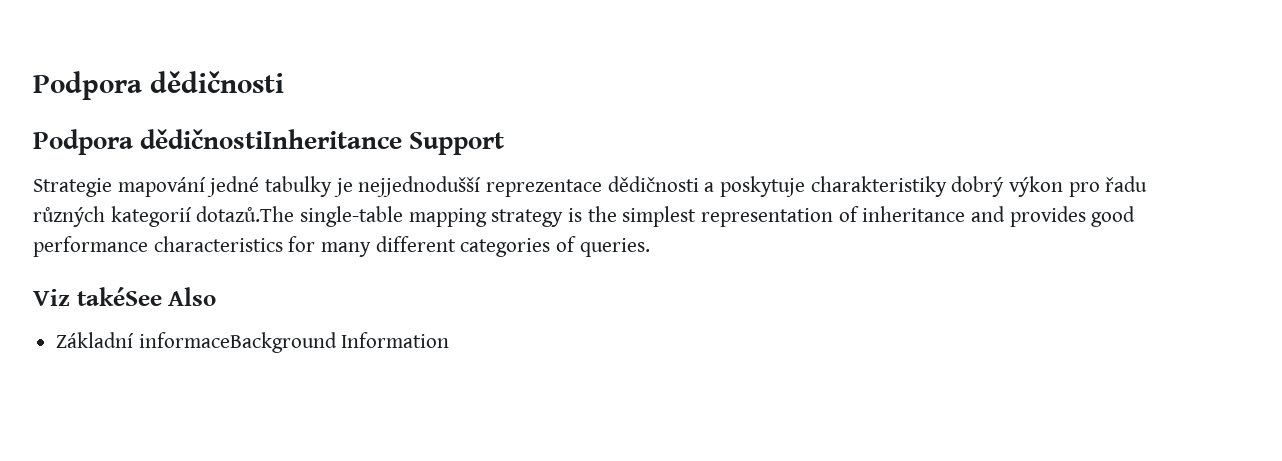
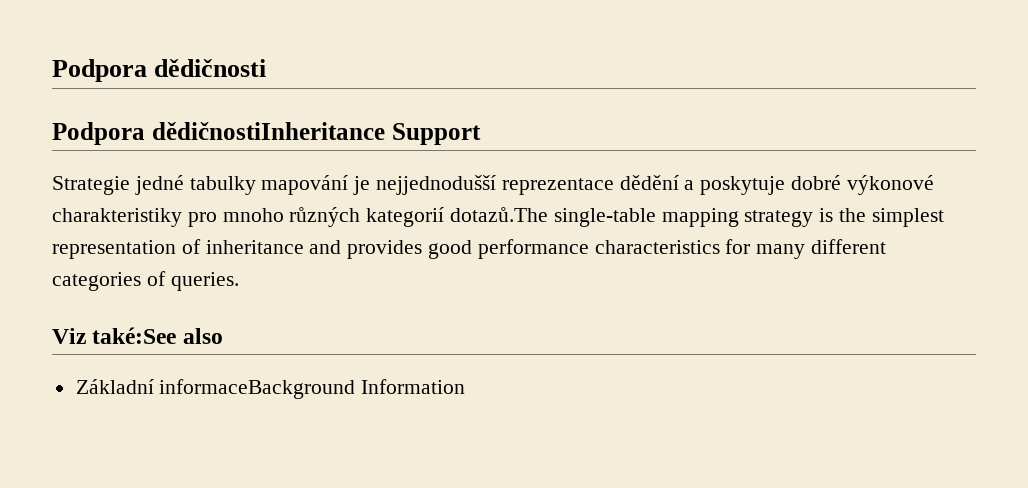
- Strategie mapování jedné tabulky je nejjednodušší reprezentace dědičnosti a poskytuje charakteristiky dobrý výkon pro řadu různých kategorií dotazů.The single-table mapping strategy is the simplest representation of inheritance and provides good performance characteristics for many different categories of queries.
+ Strategie jedné tabulky mapování je nejjednodušší reprezentace dědění a poskytuje dobré výkonové charakteristiky pro mnoho různých kategorií dotazů.The single-table mapping strategy is the simplest representation of inheritance and provides good performance characteristics for many different categories of queries.
- Viz takéSee Also
+ Viz také:See also

